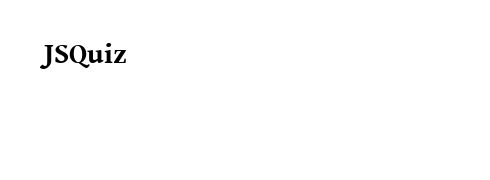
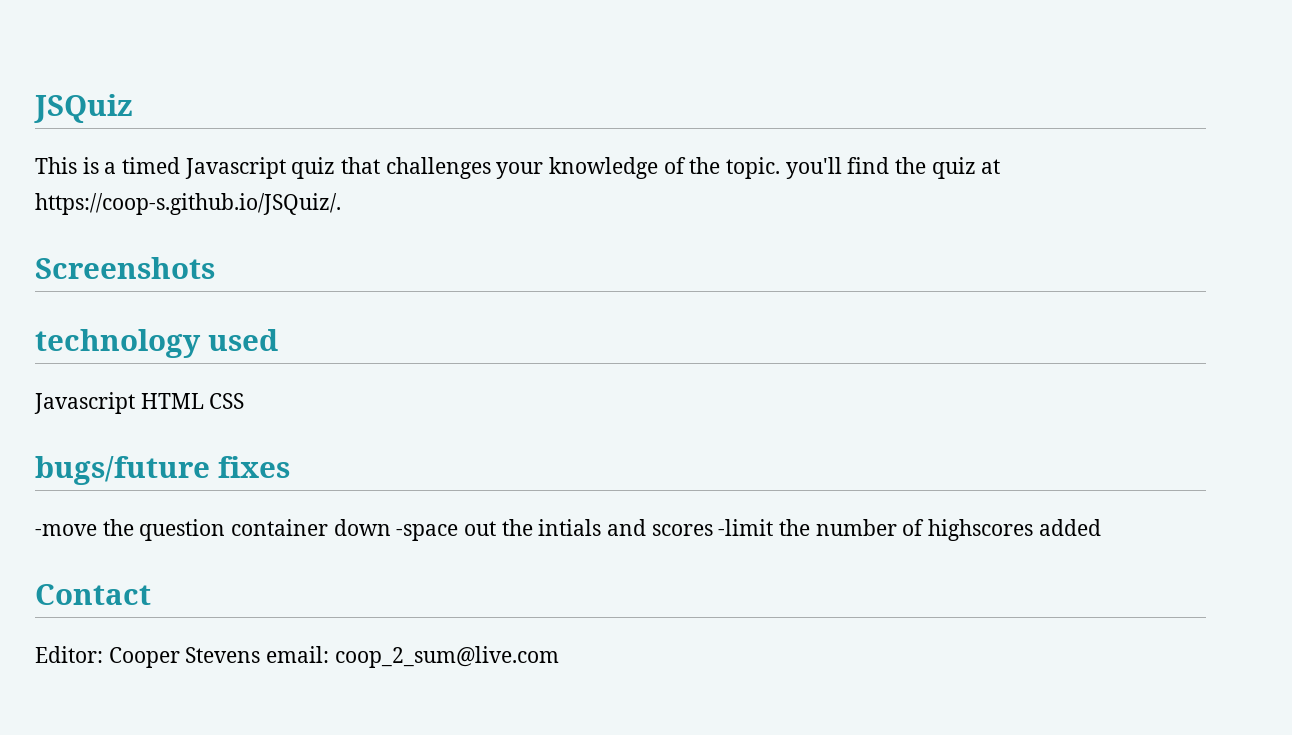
+ This is a timed Javascript quiz that challenges your knowledge of the topic. you'll find the quiz at https://coop-s.github.io/JSQuiz/.
+ Screenshots
+ technology used
+ Javascript HTML CSS
+ bugs/future fixes
+ -move the question container down -space out the intials and scores -limit the number of highscores added
+ Contact
+ Editor: Cooper Stevens email: coop_2_sum@live.com

